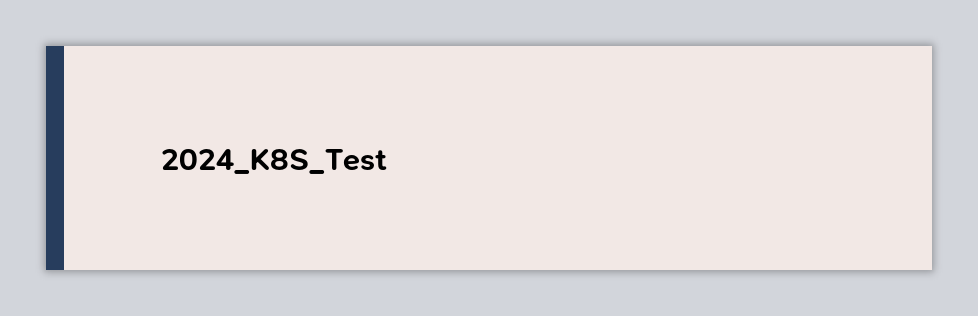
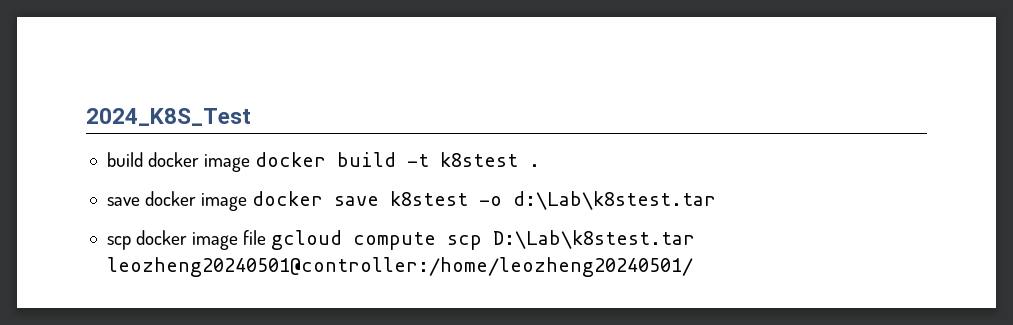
+ build docker image docker build -t k8stest .
+ save docker image docker save k8stest -o d:\Lab\k8stest.tar
+ scp docker image file gcloud compute scp D:\Lab\k8stest.tar leozheng20240501@controller:/home/leozheng20240501/

